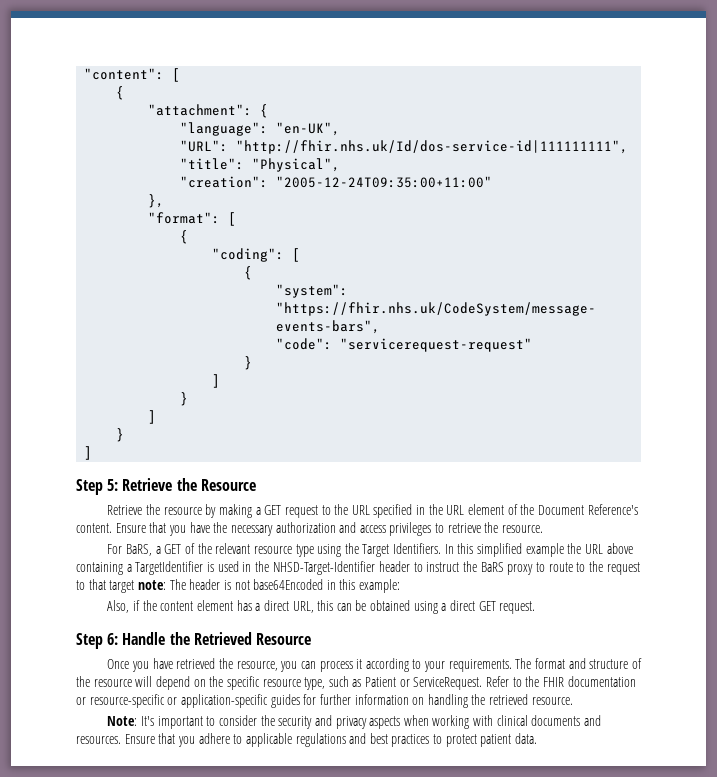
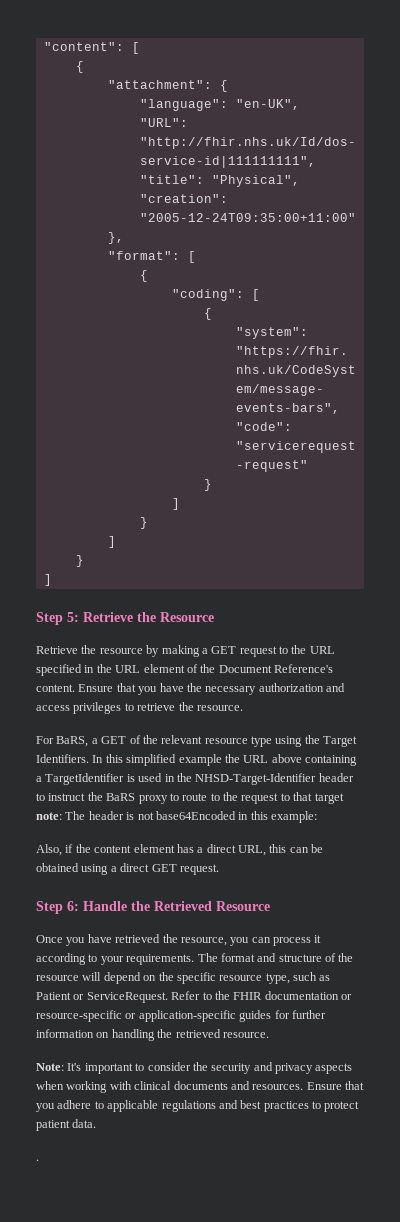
+ .

